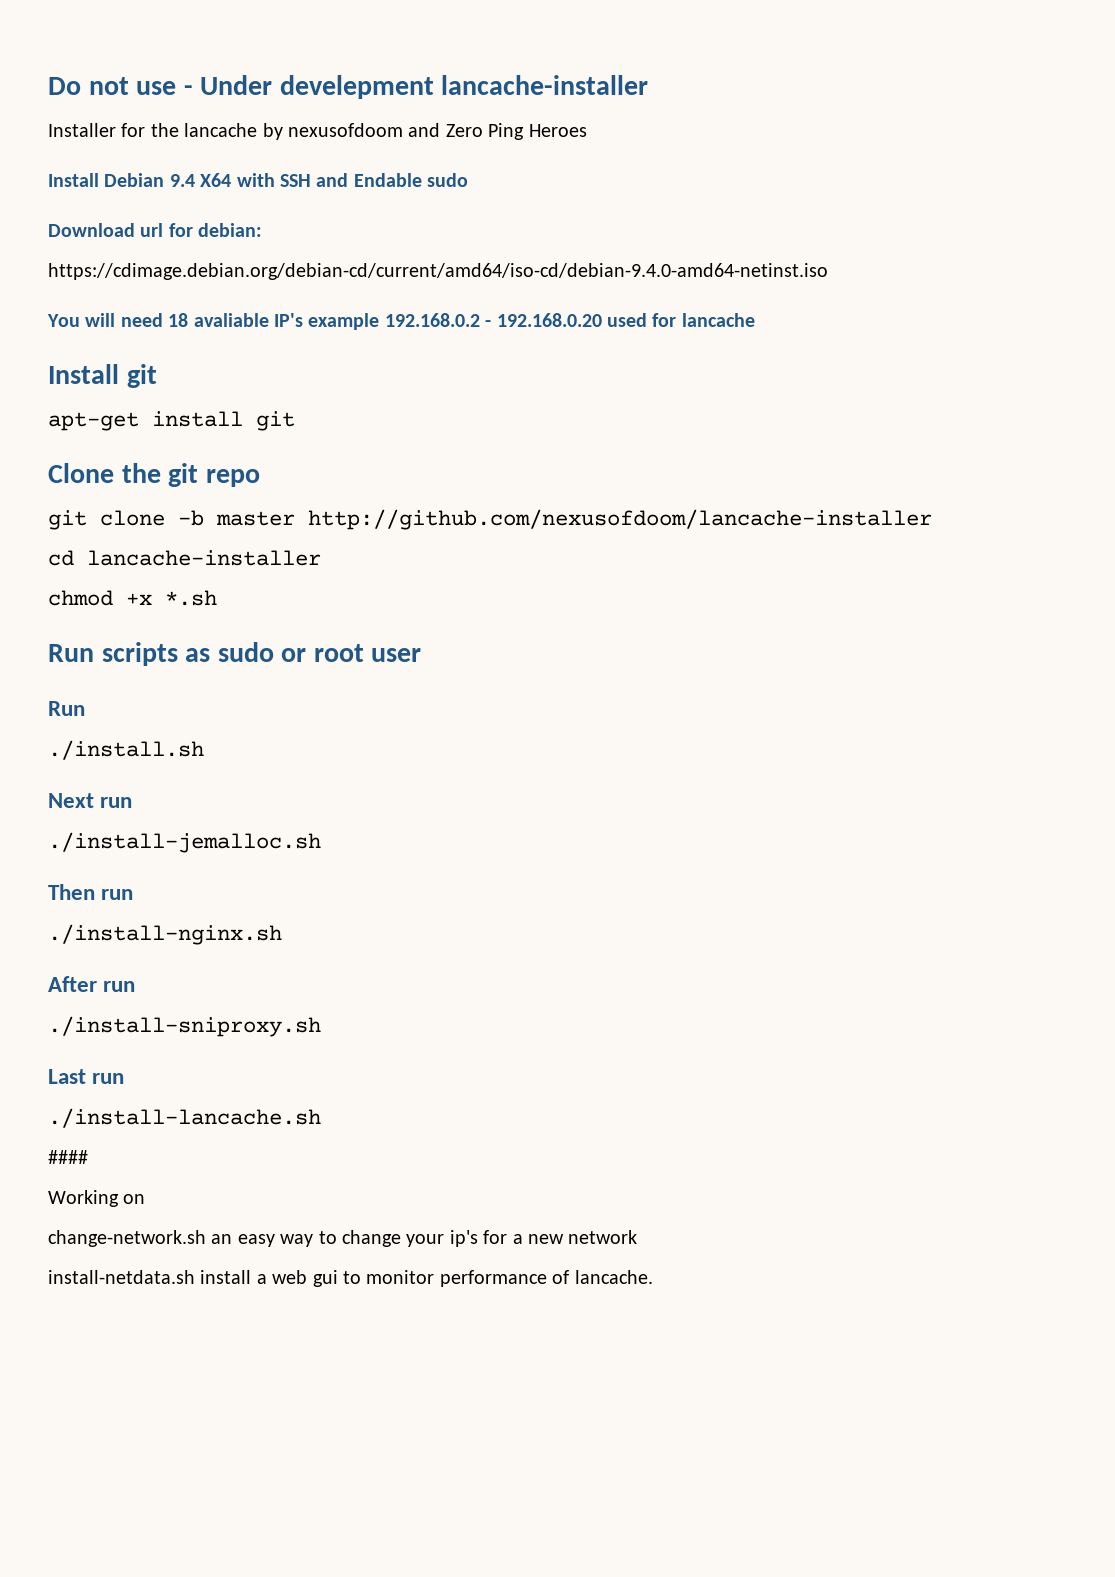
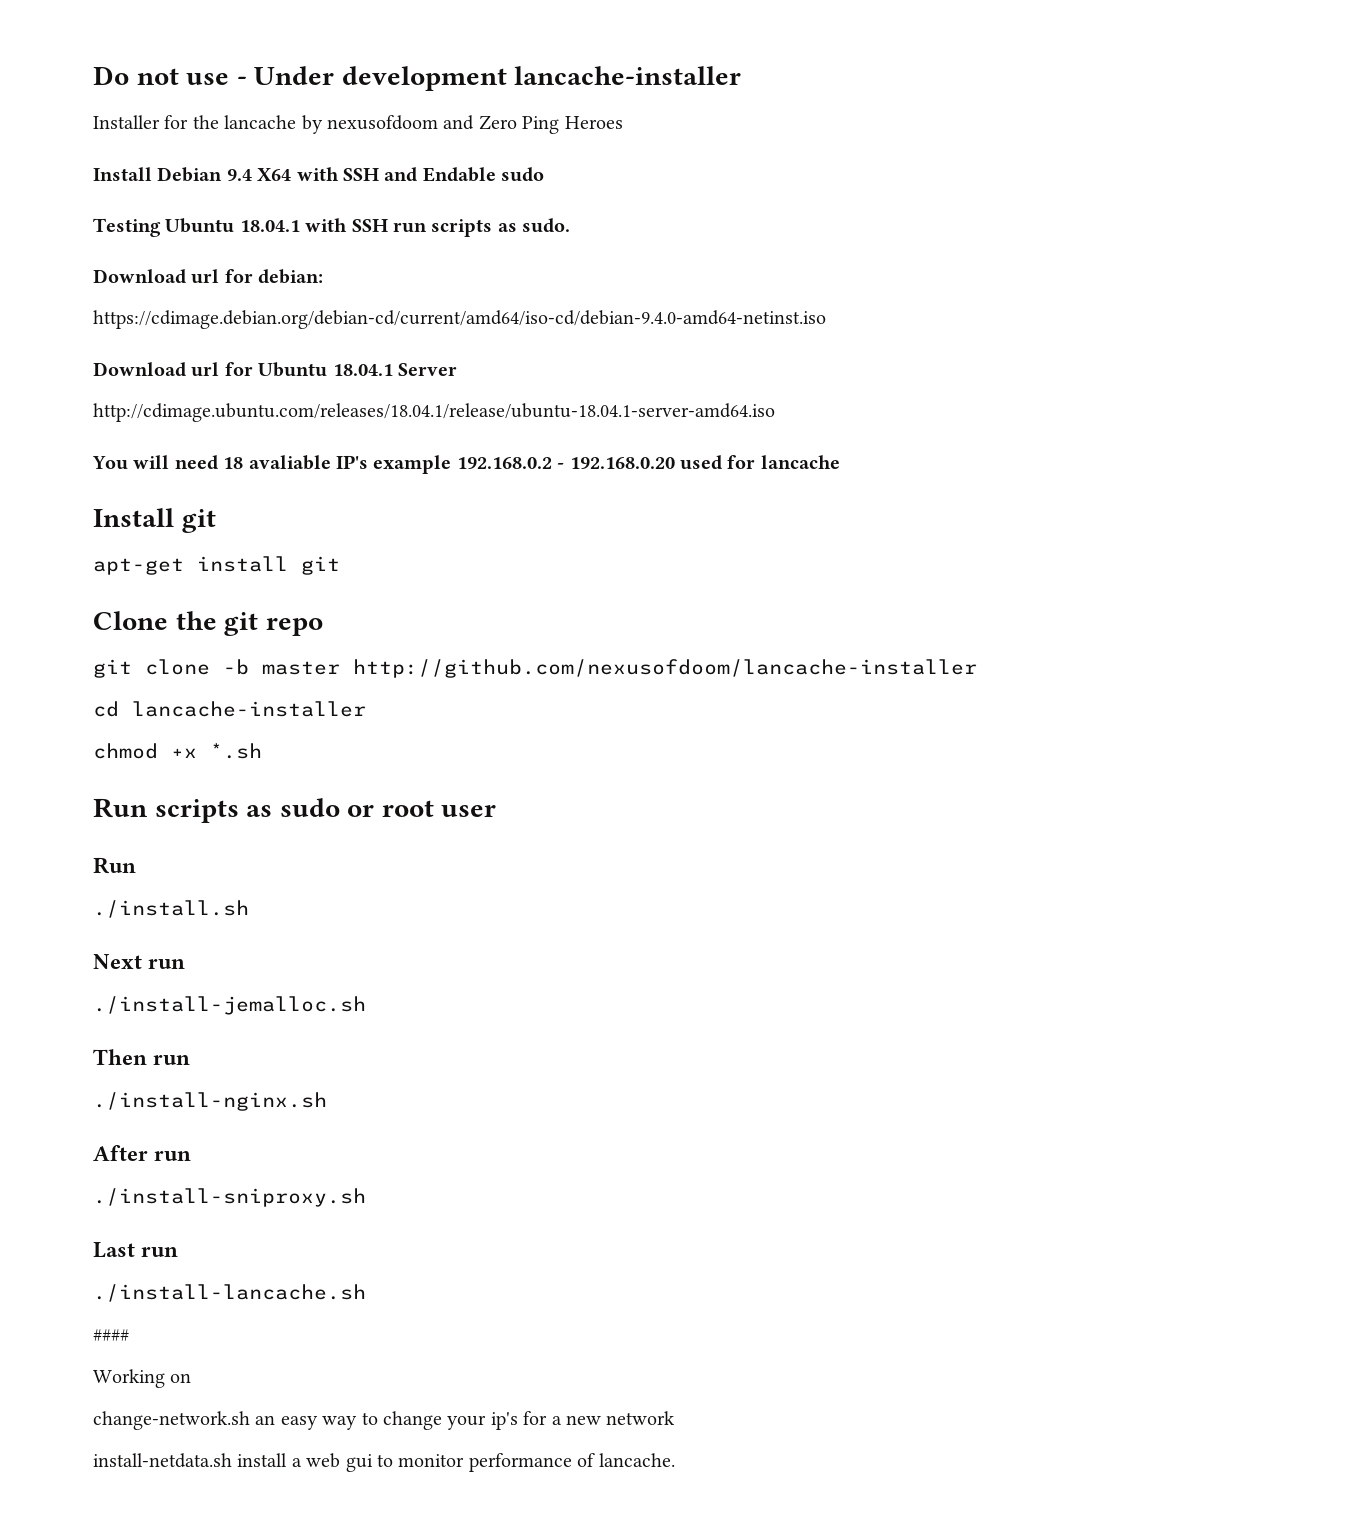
- Do not use - Under develepment lancache-installer
+ Do not use - Under development lancache-installer
+ Testing Ubuntu 18.04.1 with SSH run scripts as sudo.
+ Download url for Ubuntu 18.04.1 Server
+ http://cdimage.ubuntu.com/releases/18.04.1/release/ubuntu-18.04.1-server-amd64.iso

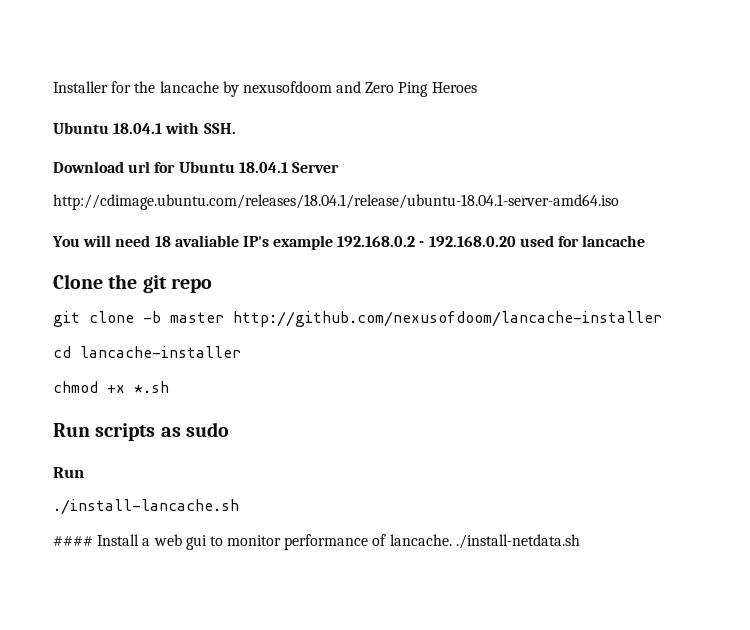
- Do not use - Under development lancache-installer
- Install Debian 9.4 X64 with SSH and Endable sudo
- Testing Ubuntu 18.04.1 with SSH run scripts as sudo.
- Download url for debian:
- https://cdimage.debian.org/debian-cd/current/amd64/iso-cd/debian-9.4.0-amd64-netinst.iso
+ Ubuntu 18.04.1 with SSH.
- Install git
- apt-get install git
- Run scripts as sudo or root user
+ Run scripts as sudo
  Run
- ./install.sh
- Next run
- ./install-jemalloc.sh
- Then run
- ./install-nginx.sh
- After run
- ./install-sniproxy.sh
- Last run
  ./install-lancache.sh
- ####
- Working on
- change-network.sh an easy way to change your ip's for a new network
- install-netdata.sh install a web gui to monitor performance of lancache.
+ #### Install a web gui to monitor performance of lancache. ./install-netdata.sh

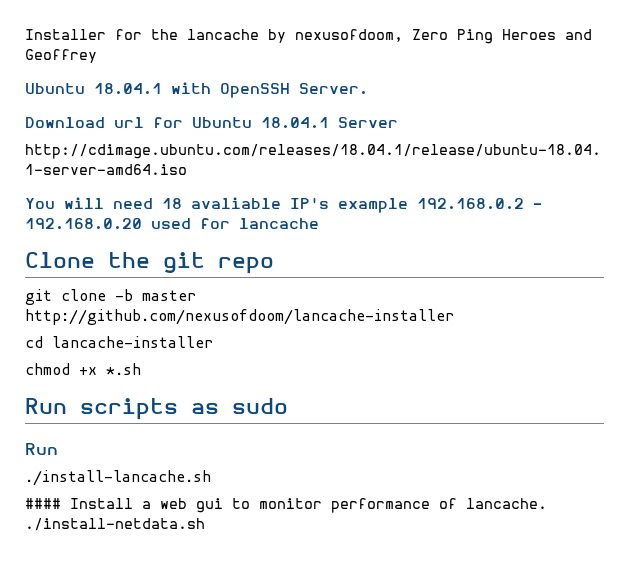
- Installer for the lancache by nexusofdoom and Zero Ping Heroes
+ Installer for the lancache by nexusofdoom, Zero Ping Heroes and Geoffrey
- Ubuntu 18.04.1 with SSH.
+ Ubuntu 18.04.1 with OpenSSH Server.

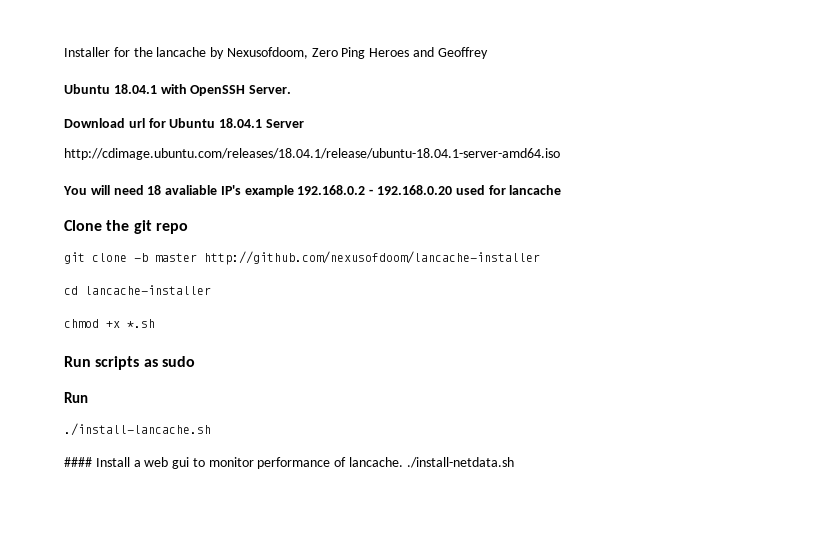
- Installer for the lancache by nexusofdoom, Zero Ping Heroes and Geoffrey
+ Installer for the lancache by Nexusofdoom, Zero Ping Heroes and Geoffrey

